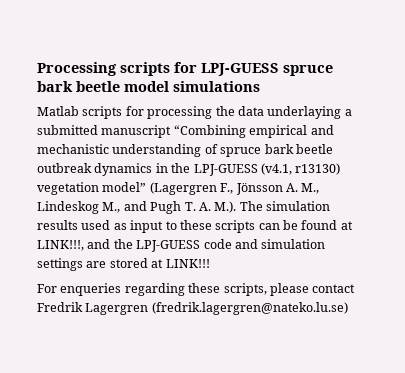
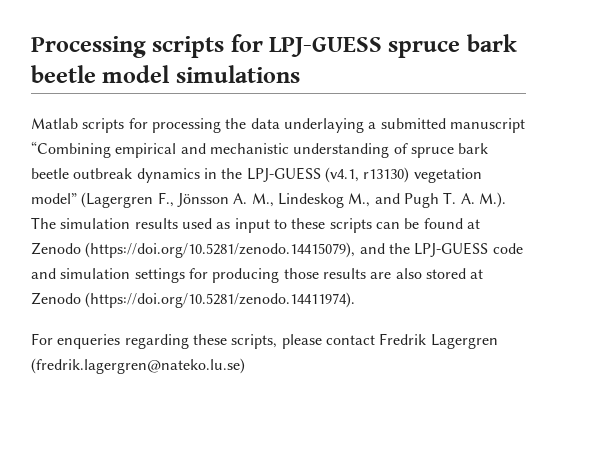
- Matlab scripts for processing the data underlaying a submitted manuscript “Combining empirical and mechanistic understanding of spruce bark beetle outbreak dynamics in the LPJ-GUESS (v4.1, r13130) vegetation model” (Lagergren F., Jönsson A. M., Lindeskog M., and Pugh T. A. M.). The simulation results used as input to these scripts can be found at LINK!!!, and the LPJ-GUESS code and simulation settings are stored at LINK!!!
+ Matlab scripts for processing the data underlaying a submitted manuscript “Combining empirical and mechanistic understanding of spruce bark beetle outbreak dynamics in the LPJ-GUESS (v4.1, r13130) vegetation model” (Lagergren F., Jönsson A. M., Lindeskog M., and Pugh T. A. M.). The simulation results used as input to these scripts can be found at Zenodo (https://doi.org/10.5281/zenodo.14415079), and the LPJ-GUESS code and simulation settings for producing those results are also stored at Zenodo (https://doi.org/10.5281/zenodo.14411974).

